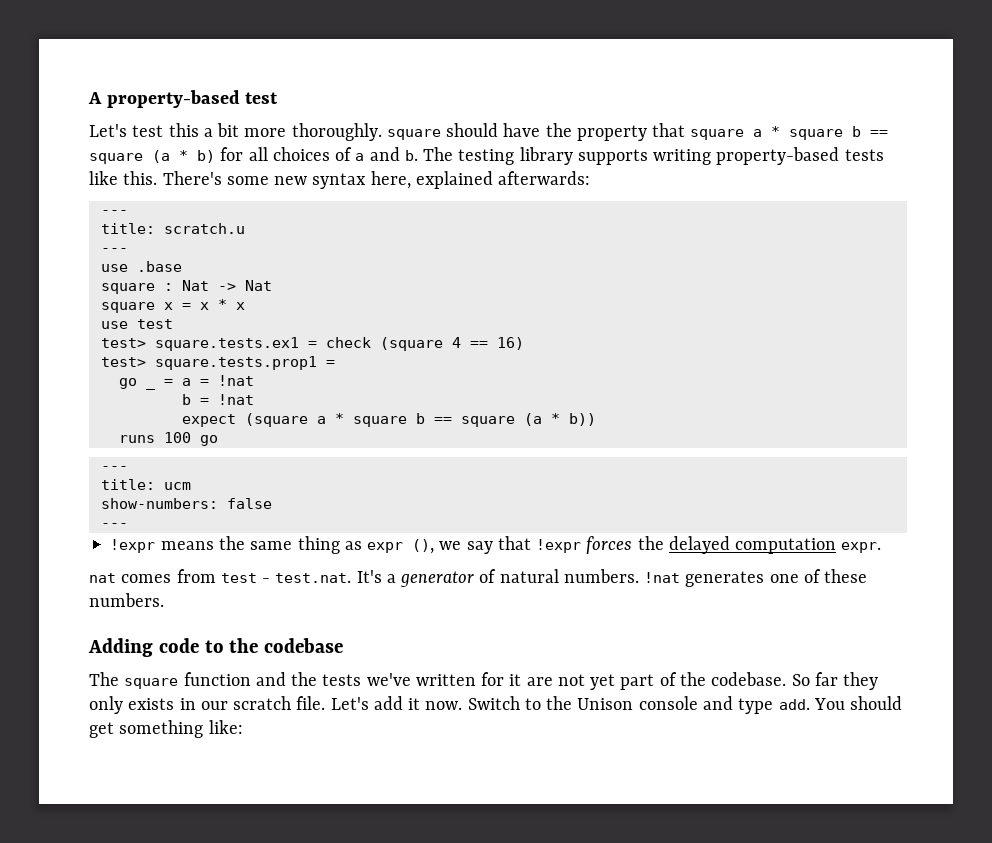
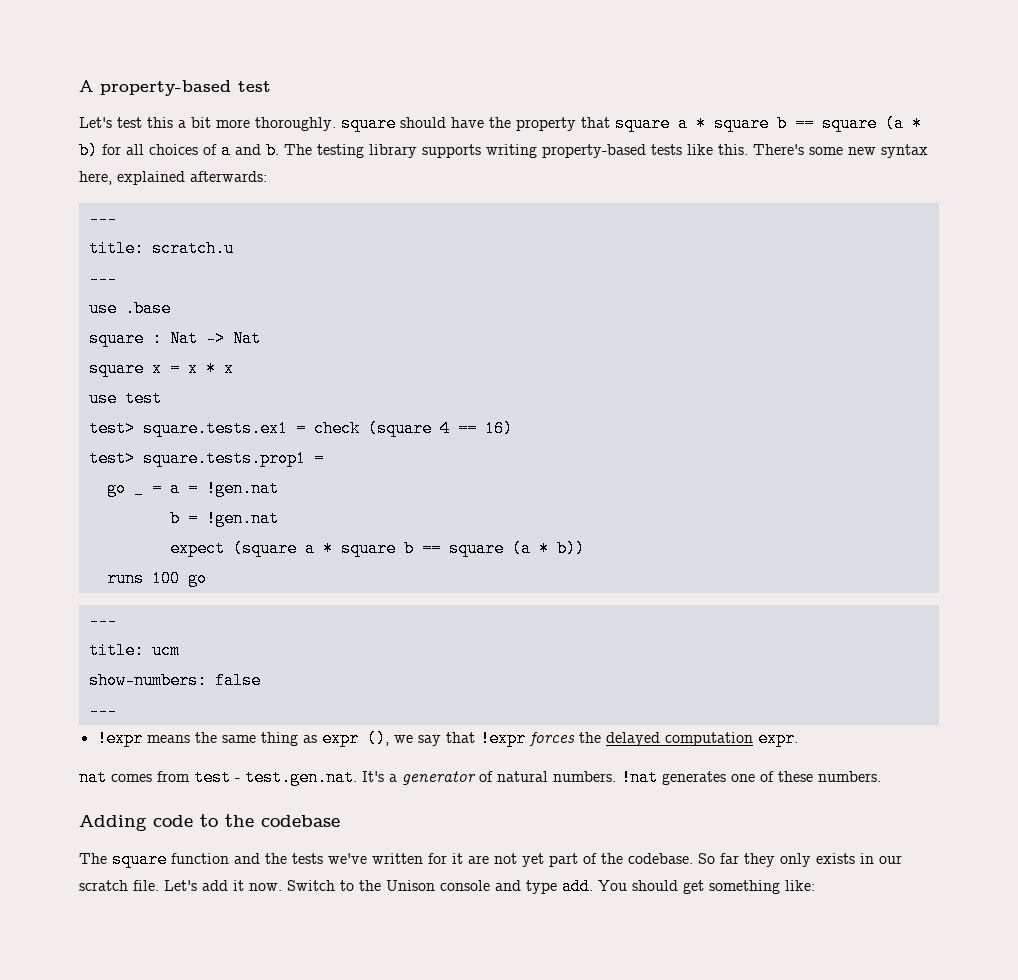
- go _ = a = !nat
+ go _ = a = !gen.nat
- b = !nat
+ b = !gen.nat
- nat comes from test - test.nat. It's a generator of natural numbers.
+ nat comes from test - test.gen.nat. It's a generator of natural numbers.

